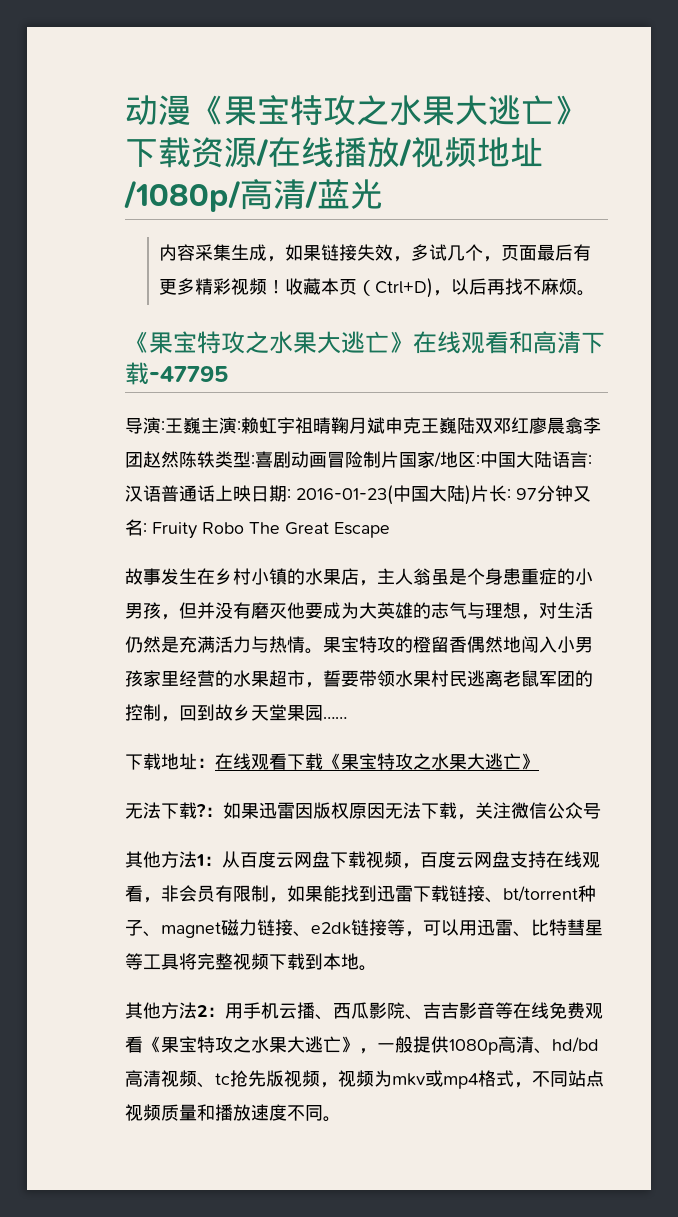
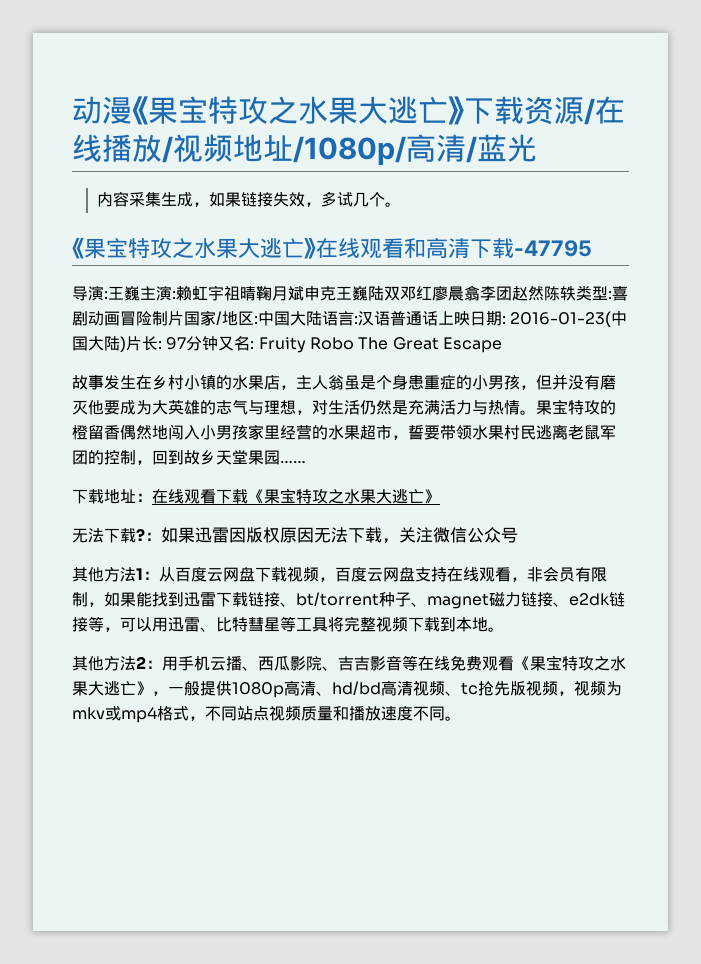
- 内容采集生成，如果链接失效，多试几个，页面最后有更多精彩视频！收藏本页（Ctrl+D)，以后再找不麻烦。
+ 内容采集生成，如果链接失效，多试几个。

